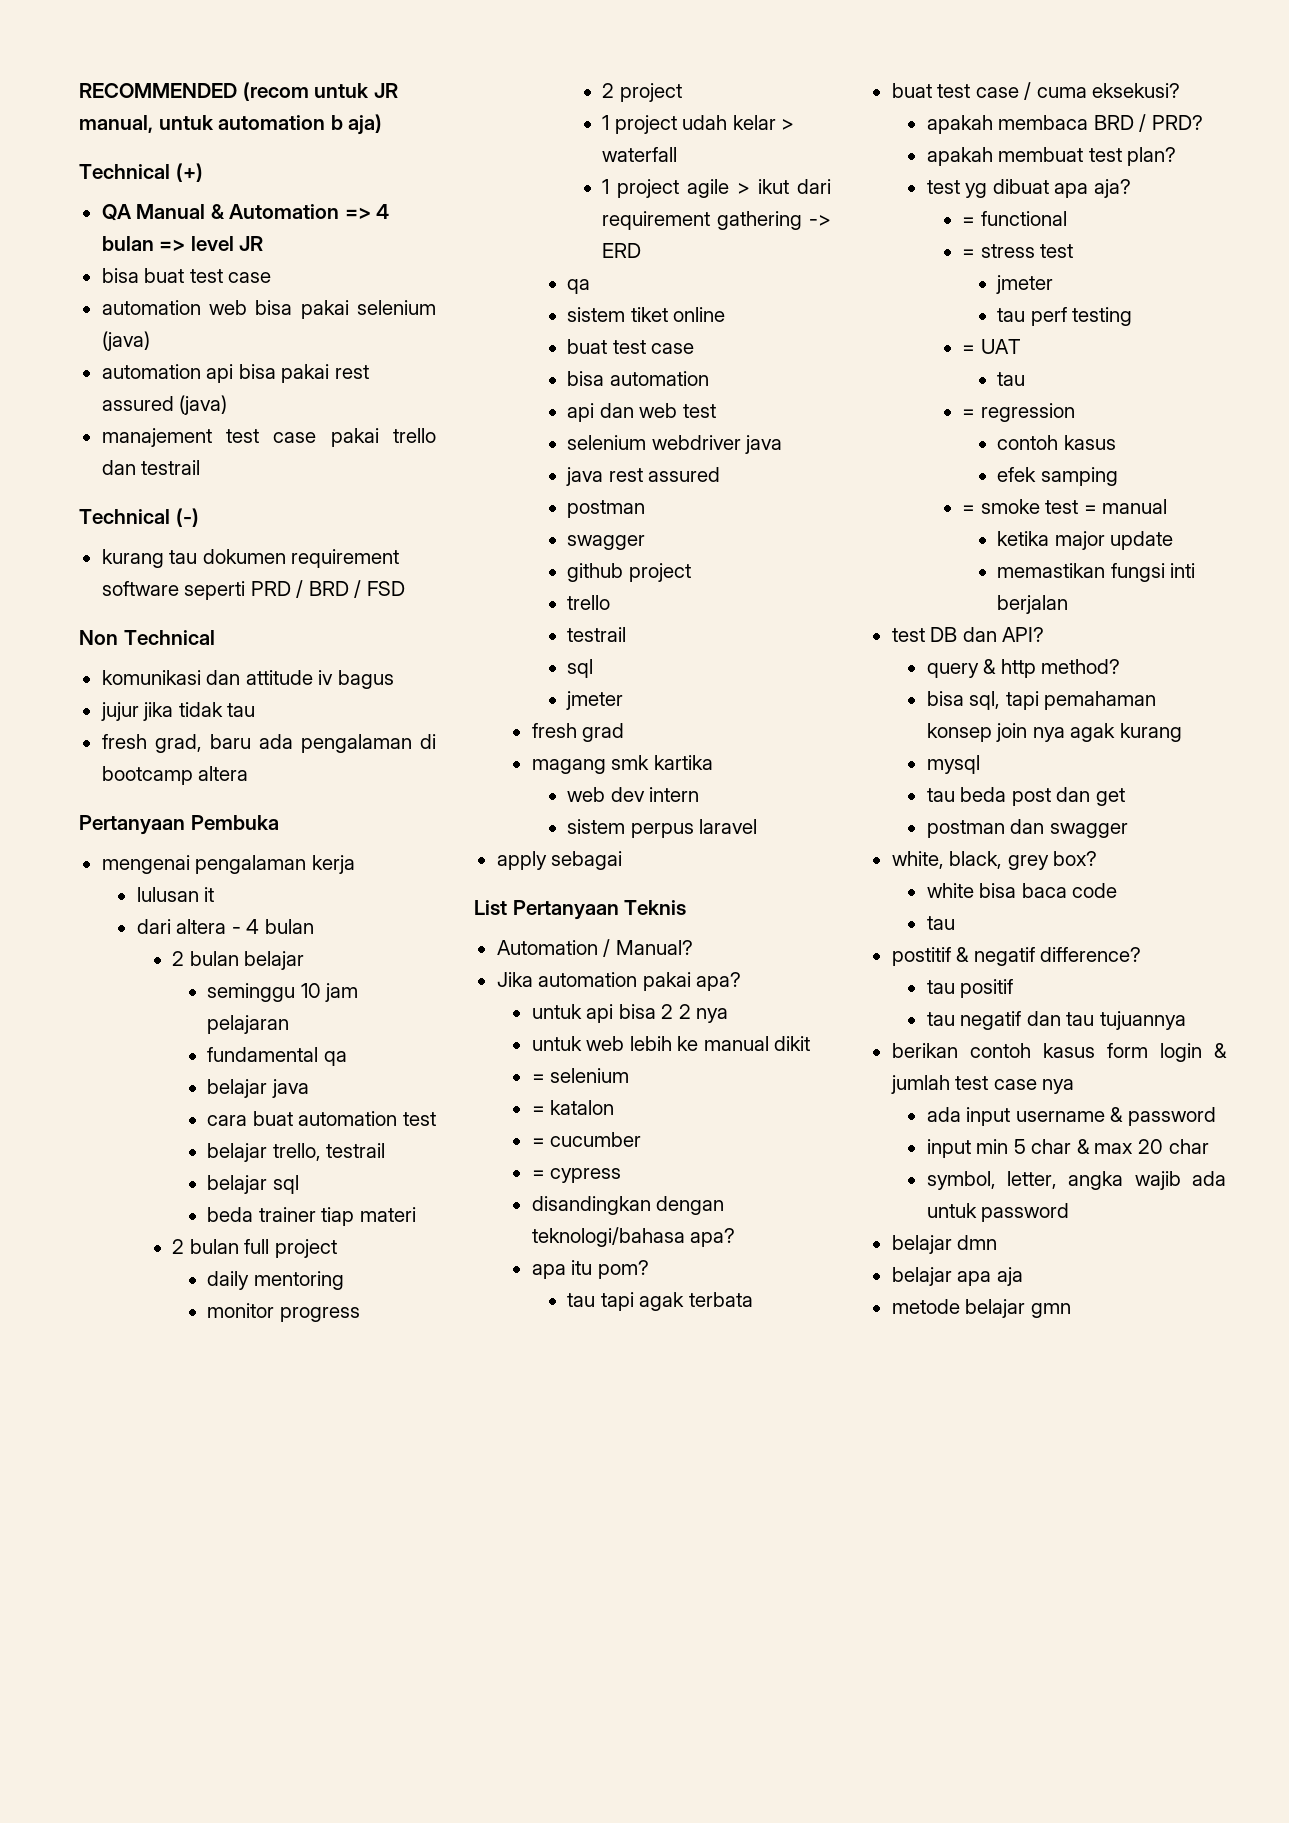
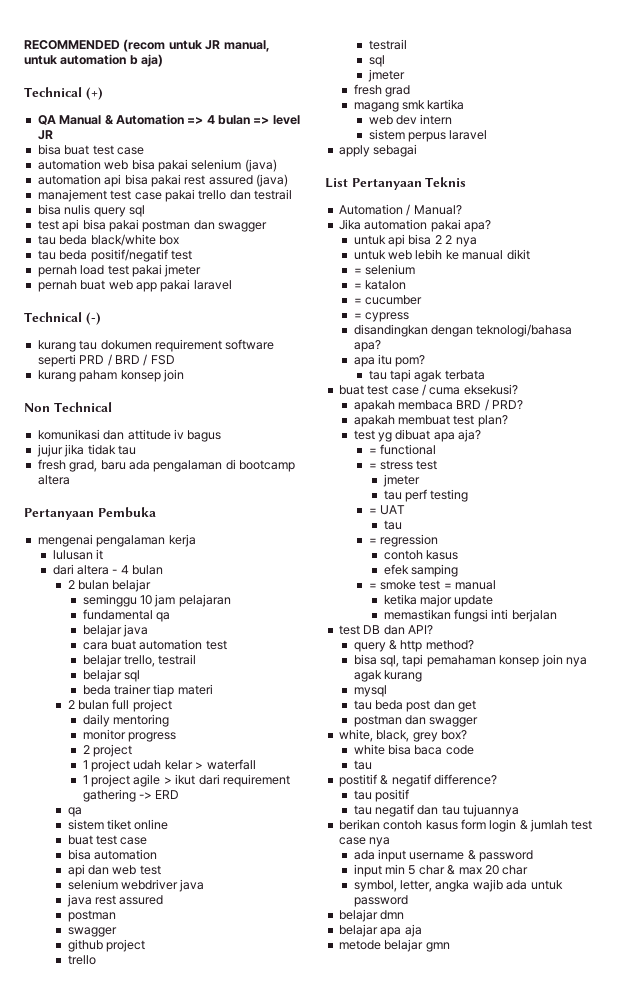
+ bisa nulis query sql
+ test api bisa pakai postman dan swagger
+ tau beda black/white box
+ tau beda positif/negatif test
+ pernah load test pakai jmeter
+ pernah buat web app pakai laravel
+ kurang paham konsep join

